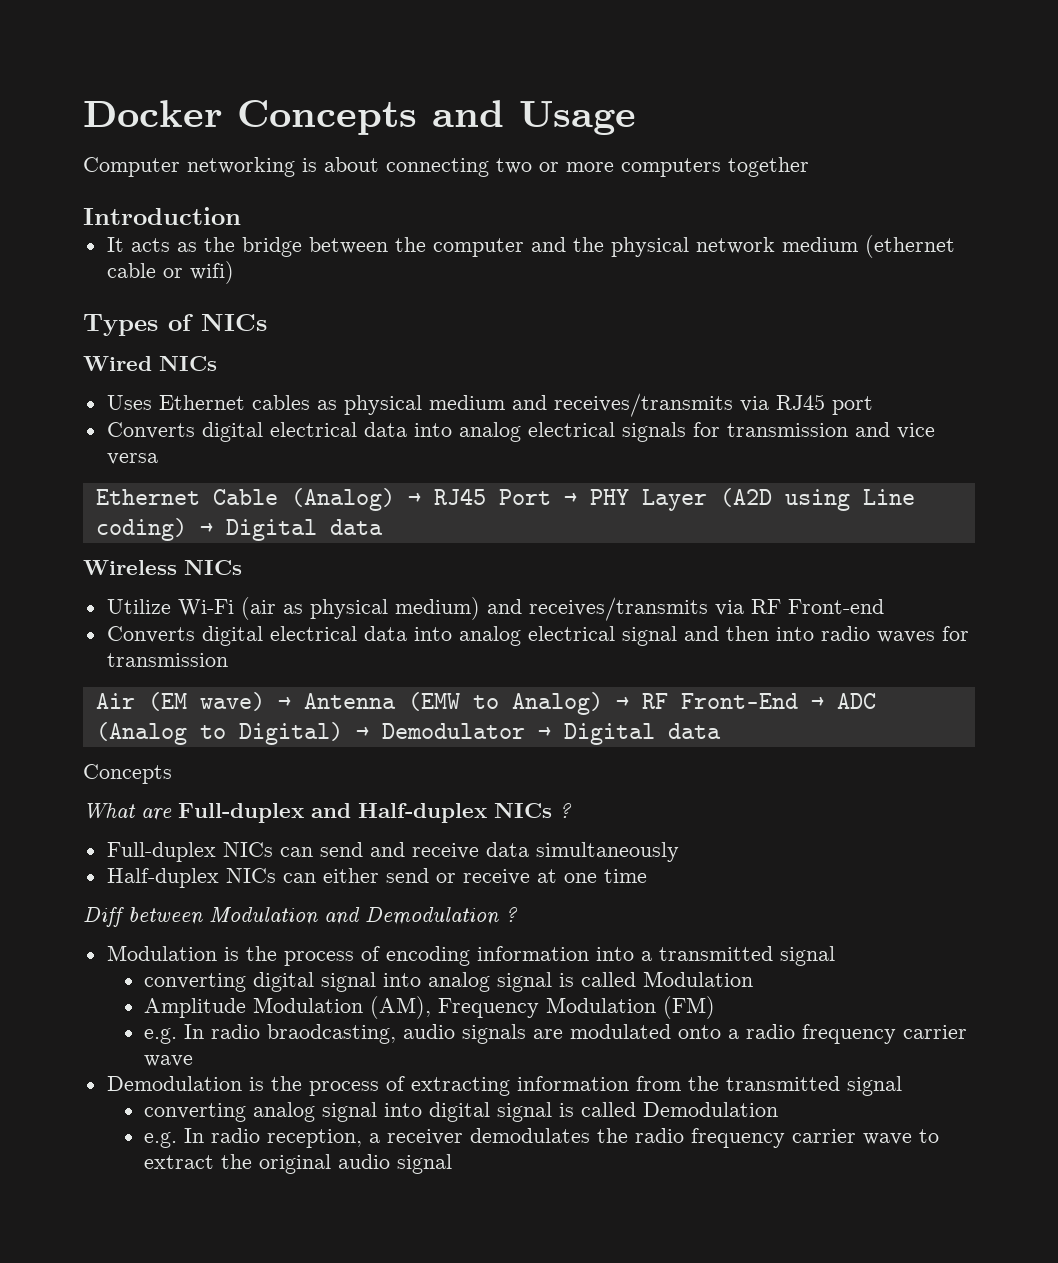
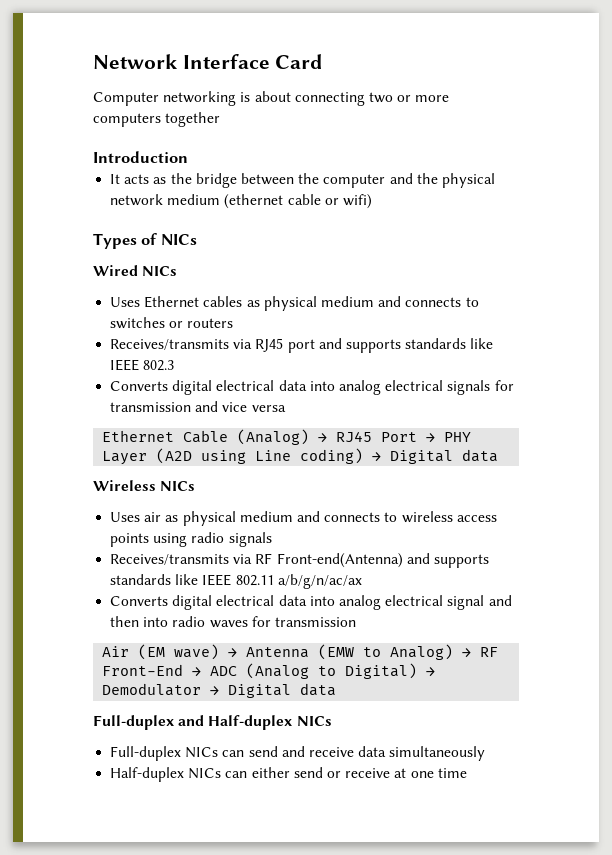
- Docker Concepts and Usage
+ Network Interface Card
- Uses Ethernet cables as physical medium and receives/transmits via RJ45 port
+ Uses Ethernet cables as physical medium and connects to switches or routers
+ Receives/transmits via RJ45 port and supports standards like IEEE 802.3
- Utilize Wi-Fi (air as physical medium) and receives/transmits via RF Front-end
+ Uses air as physical medium and connects to wireless access points using radio signals
+ Receives/transmits via RF Front-end(Antenna) and supports standards like IEEE 802.11 a/b/g/n/ac/ax
  Air (EM wave) → Antenna (EMW to Analog) → RF Front-End → ADC (Analog to Digital) → Demodulator → Digital data
- Concepts
- What are Full-duplex and Half-duplex NICs ?
+ Full-duplex and Half-duplex NICs
- Diff between Modulation and Demodulation ?
- Modulation is the process of encoding information into a transmitted signal
- converting digital signal into analog signal is called Modulation
- Amplitude Modulation (AM), Frequency Modulation (FM)
- e.g. In radio braodcasting, audio signals are modulated onto a radio frequency carrier wave
- Demodulation is the process of extracting information from the transmitted signal
- converting analog signal into digital signal is called Demodulation
- e.g. In radio reception, a receiver demodulates the radio frequency carrier wave to extract the original audio signal

